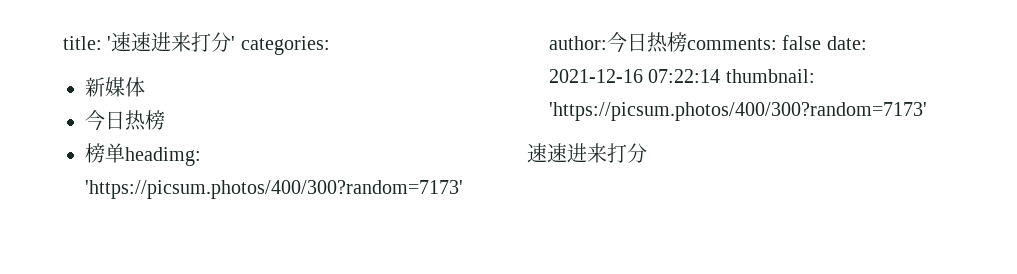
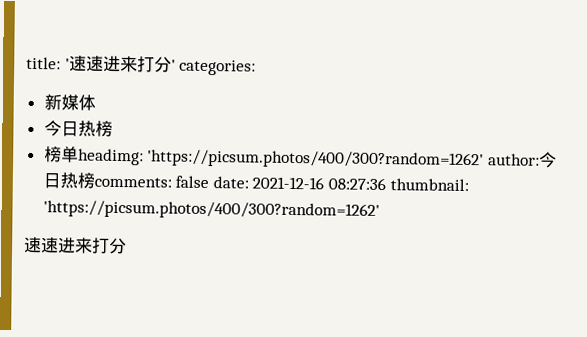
- 榜单headimg: 'https://picsum.photos/400/300?random=7173' author:今日热榜comments: false date: 2021-12-16 07:22:14 thumbnail: 'https://picsum.photos/400/300?random=7173'
+ 榜单headimg: 'https://picsum.photos/400/300?random=1262' author:今日热榜comments: false date: 2021-12-16 08:27:36 thumbnail: 'https://picsum.photos/400/300?random=1262'

